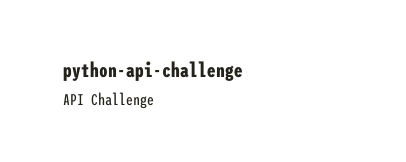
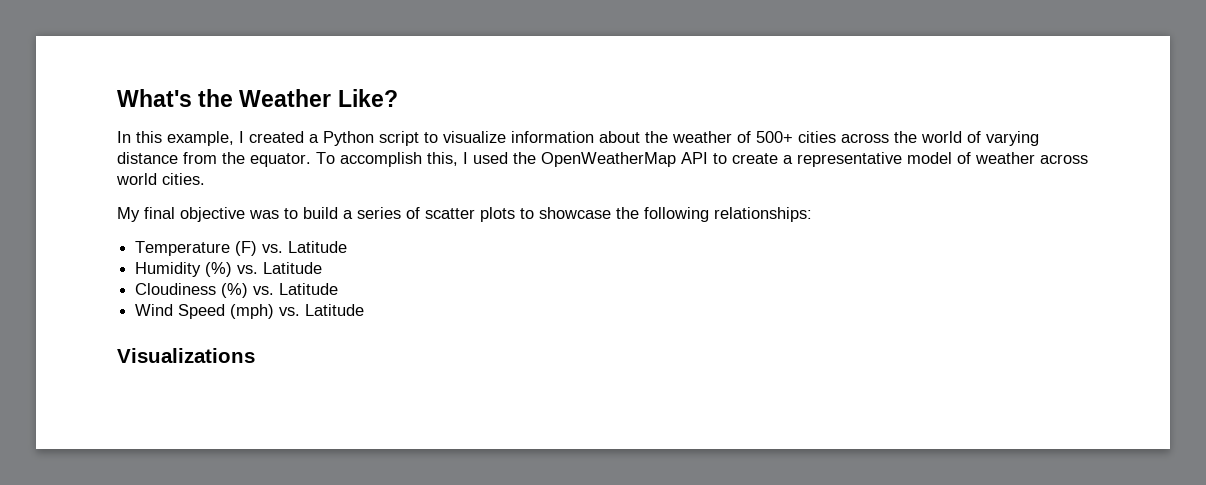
- python-api-challenge
- API Challenge
+ What's the Weather Like?
+ In this example, I created a Python script to visualize information about the weather of 500+ cities across the world of varying distance from the equator. To accomplish this, I used the OpenWeatherMap API to create a representative model of weather across world cities.
+ My final objective was to build a series of scatter plots to showcase the following relationships:
+ Temperature (F) vs. Latitude
+ Humidity (%) vs. Latitude
+ Cloudiness (%) vs. Latitude
+ Wind Speed (mph) vs. Latitude
+ Visualizations

